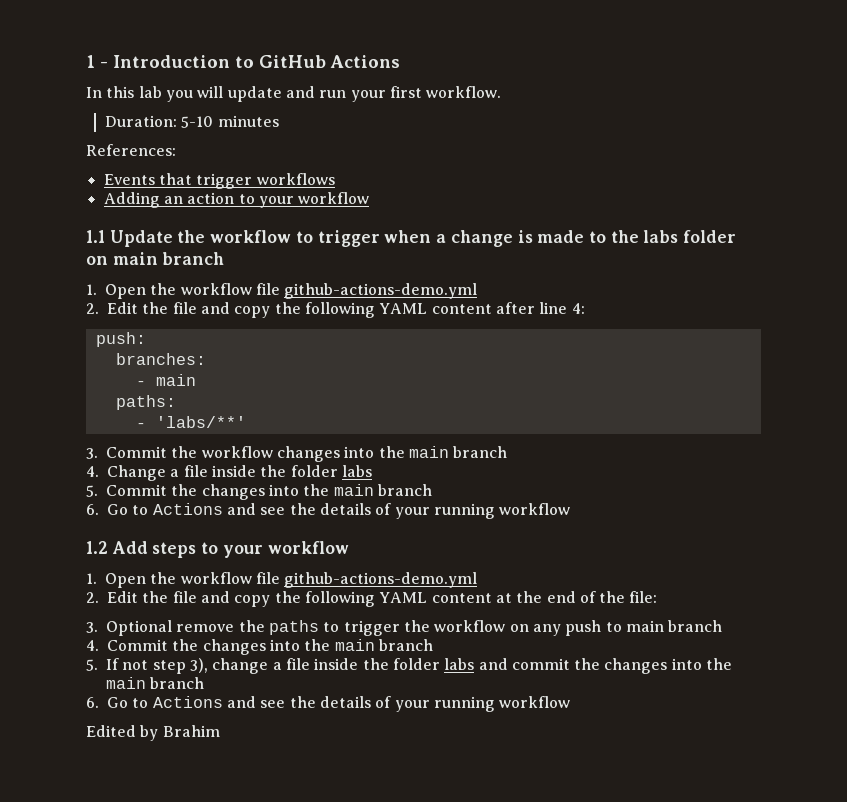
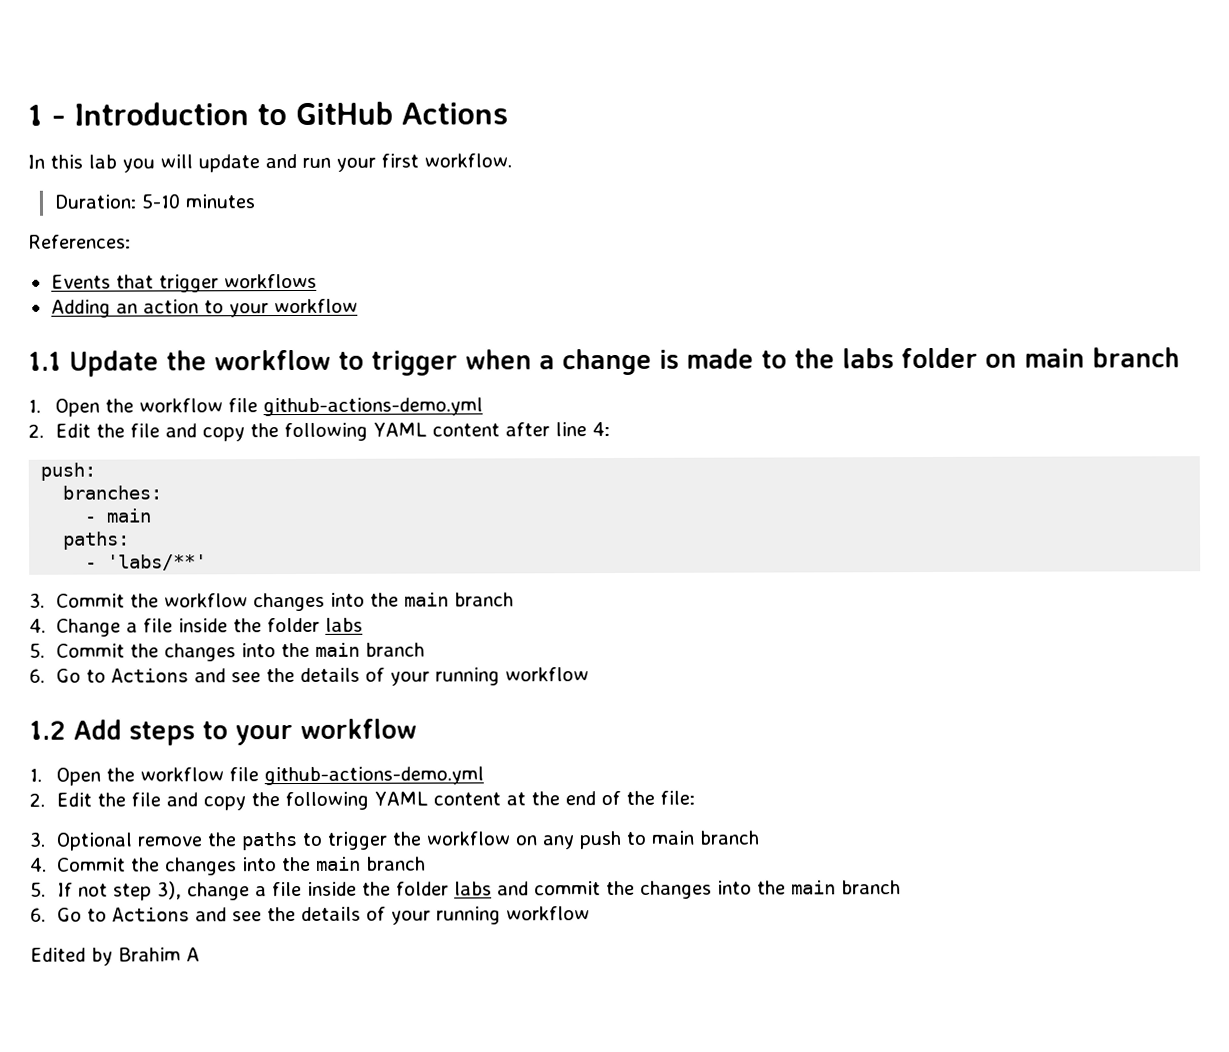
- Edited by Brahim
+ Edited by Brahim A

